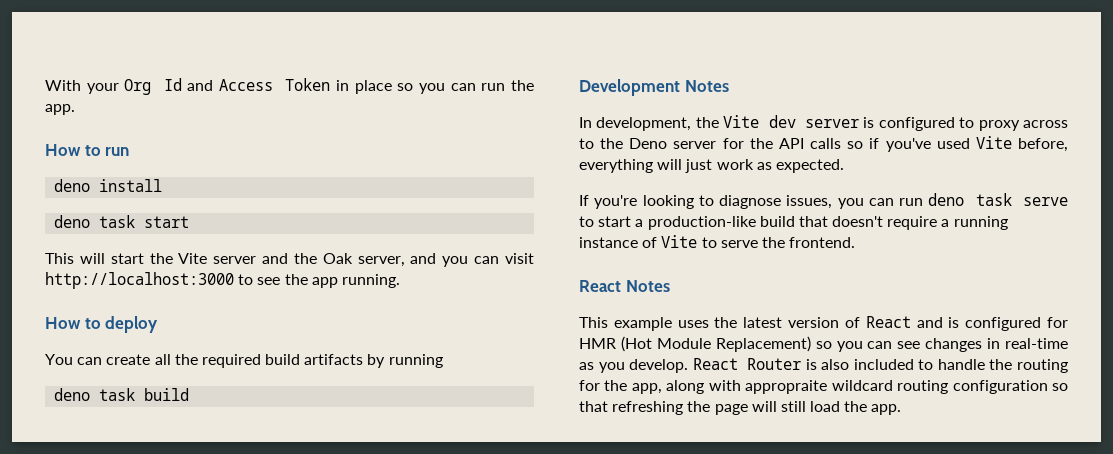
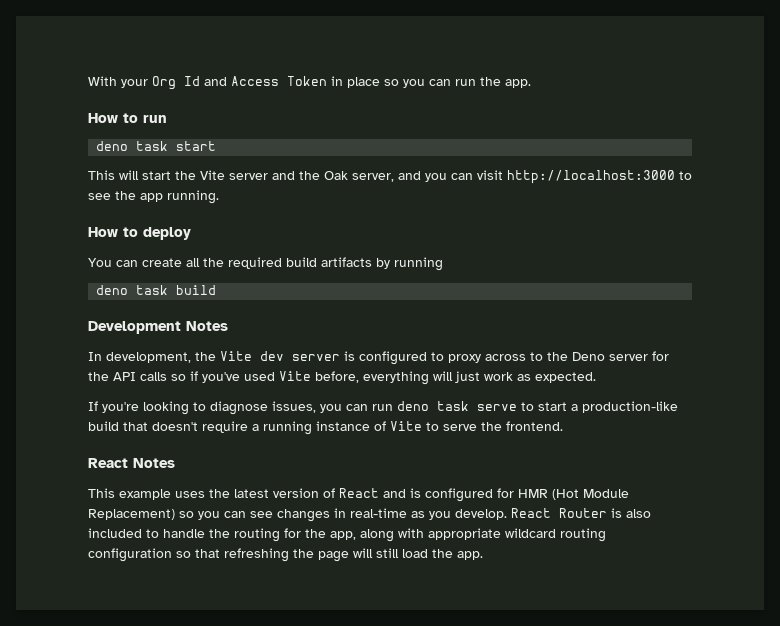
- deno install
- React Router is also included to handle the routing for the app, along with appropraite wildcard routing configuration so that refreshing the page will still load the app.
+ React Router is also included to handle the routing for the app, along with appropriate wildcard routing configuration so that refreshing the page will still load the app.

